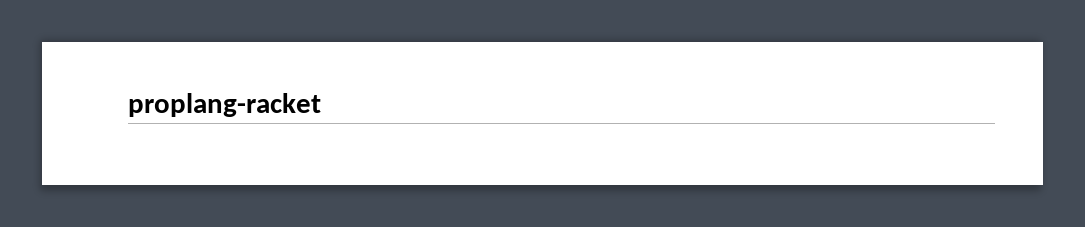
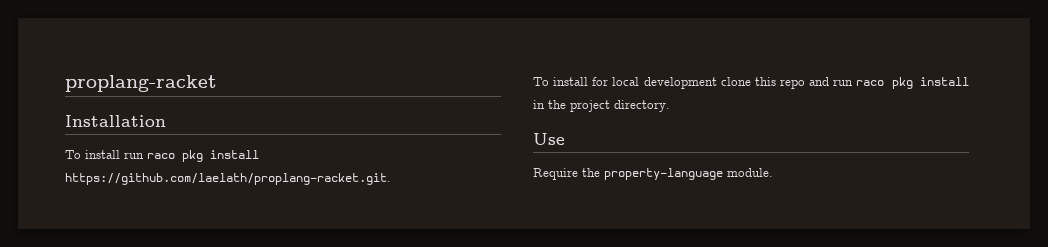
+ Installation
+ To install run raco pkg install https://github.com/laelath/proplang-racket.git.
+ To install for local development clone this repo and run raco pkg install in the project directory.
+ Use
+ Require the property-language module.

